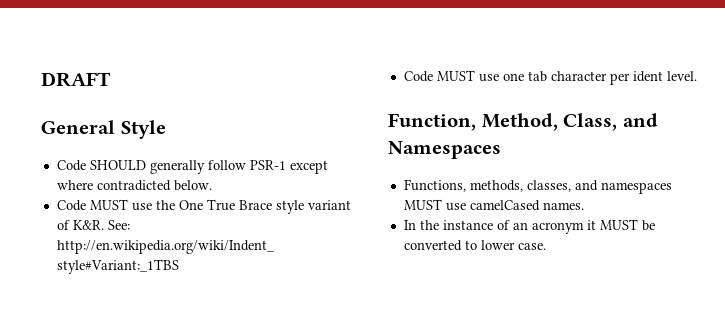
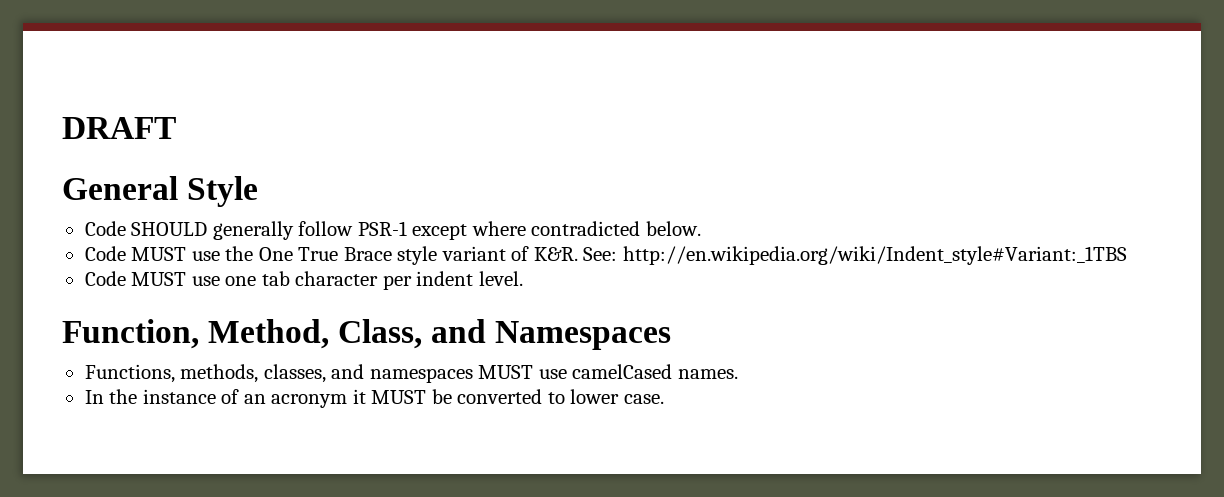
- Code MUST use one tab character per ident level.
+ Code MUST use one tab character per indent level.

